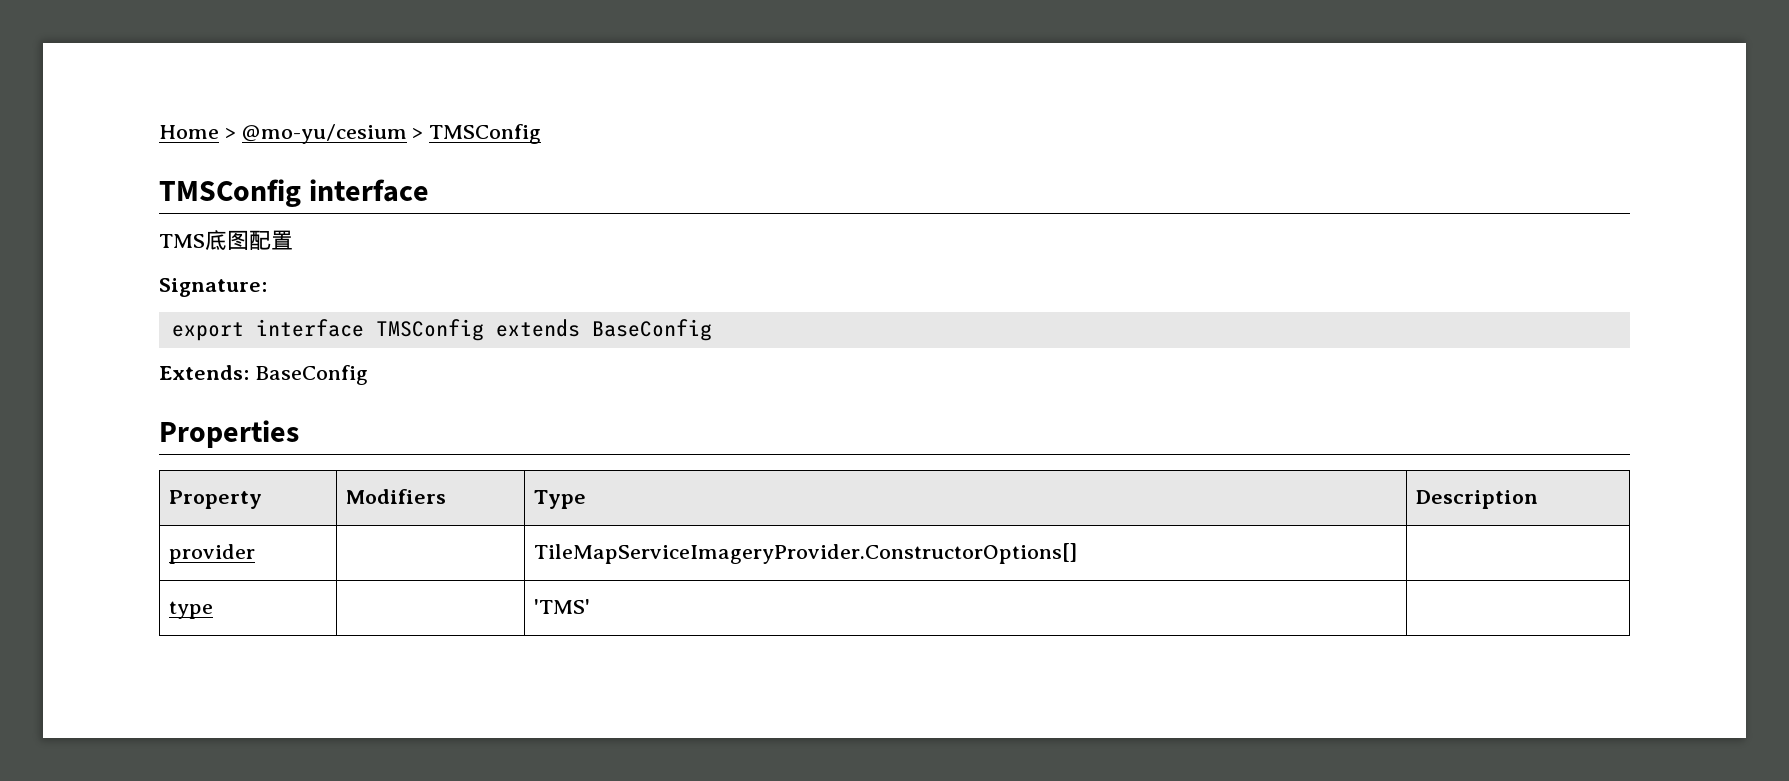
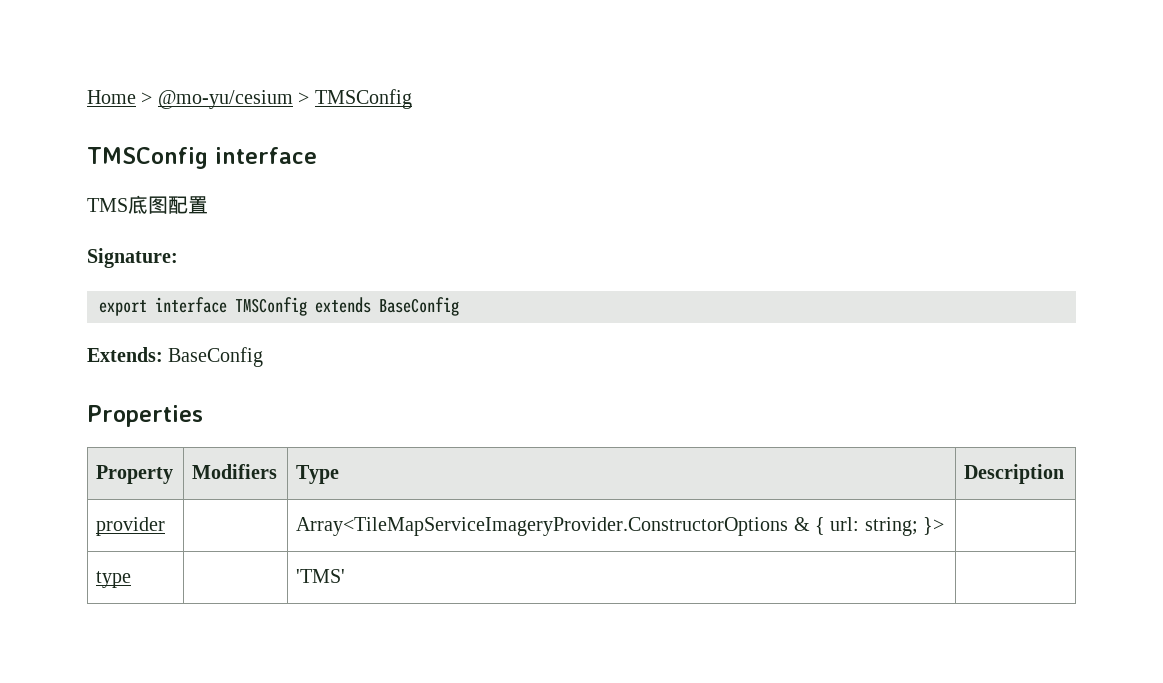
- provider | | TileMapServiceImageryProvider.ConstructorOptions[] |
+ provider | | Array<TileMapServiceImageryProvider.ConstructorOptions & { url: string; }> |

